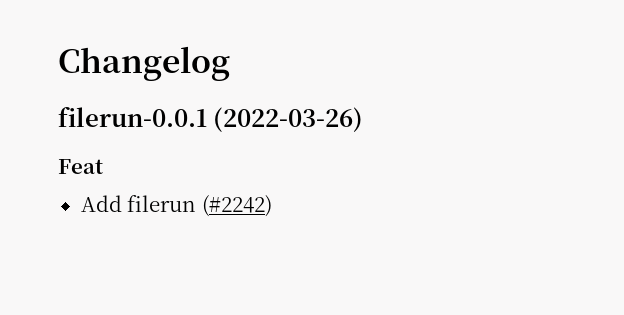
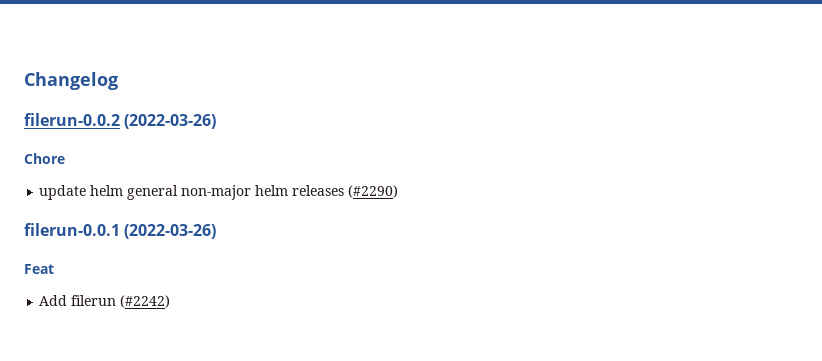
+ filerun-0.0.2 (2022-03-26)
+ Chore
+ update helm general non-major helm releases (#2290)

